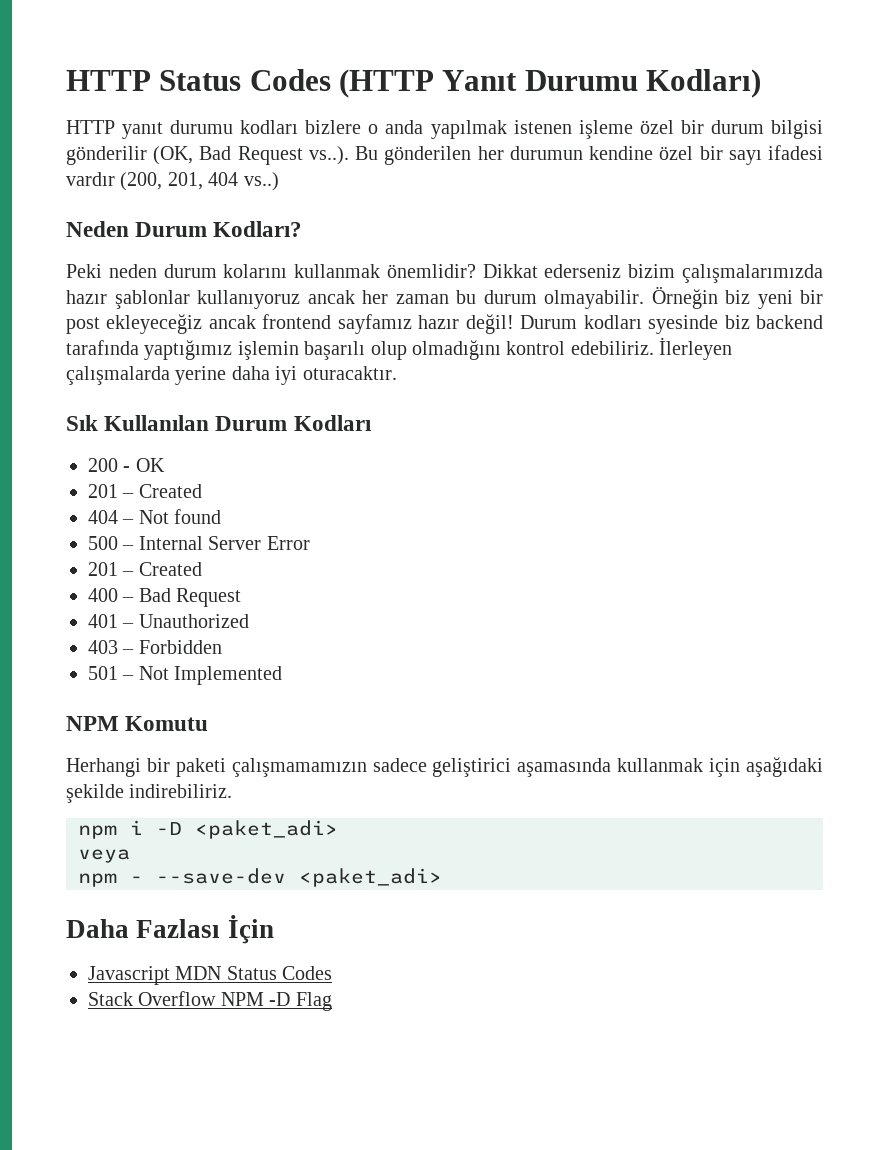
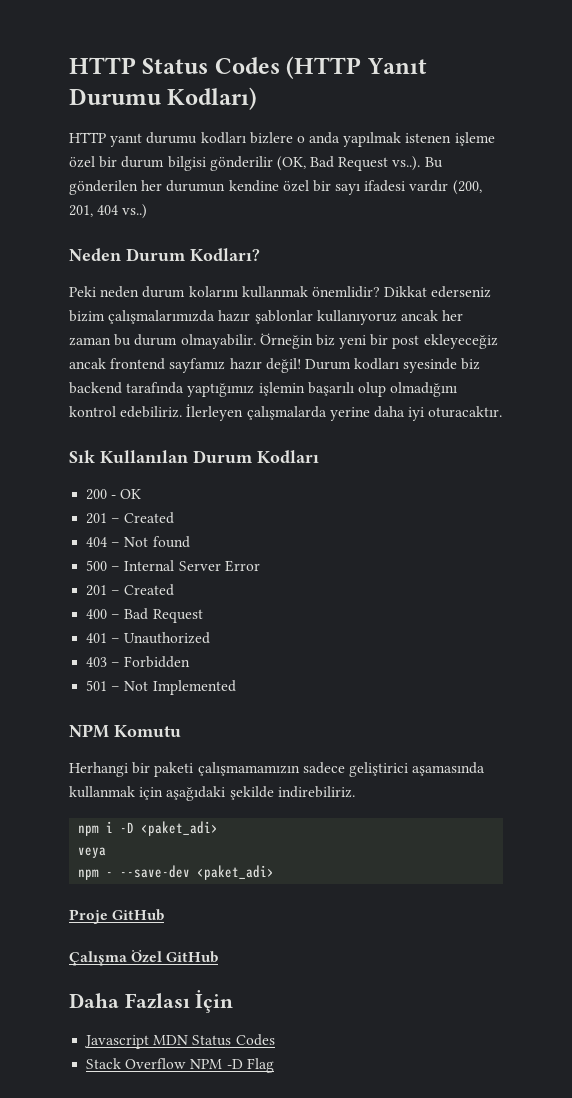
+ Proje GitHub
+ Çalışma Özel GitHub

